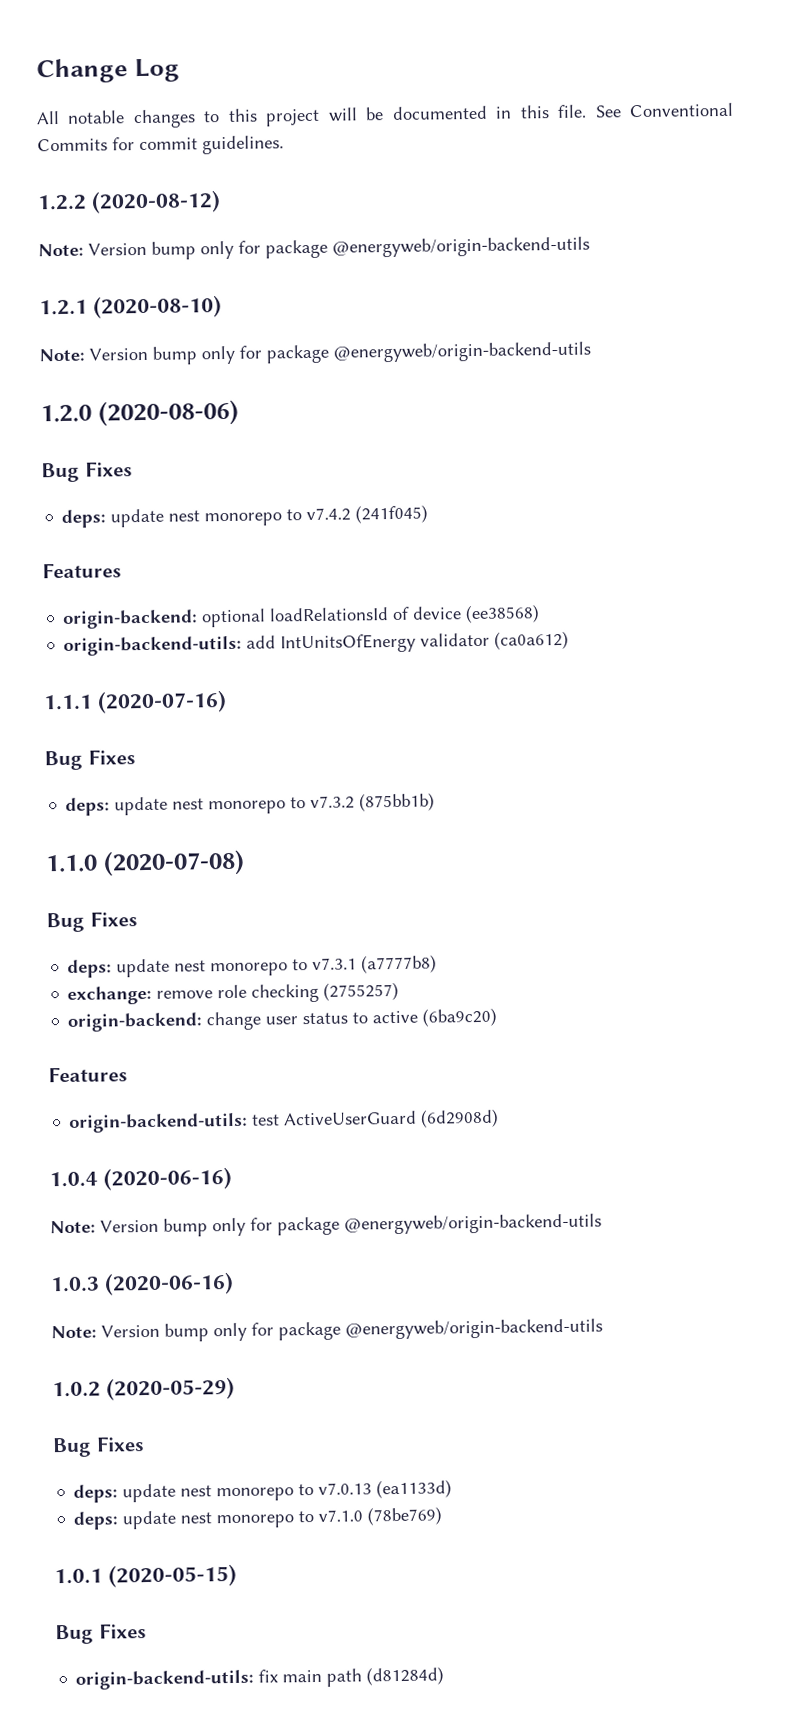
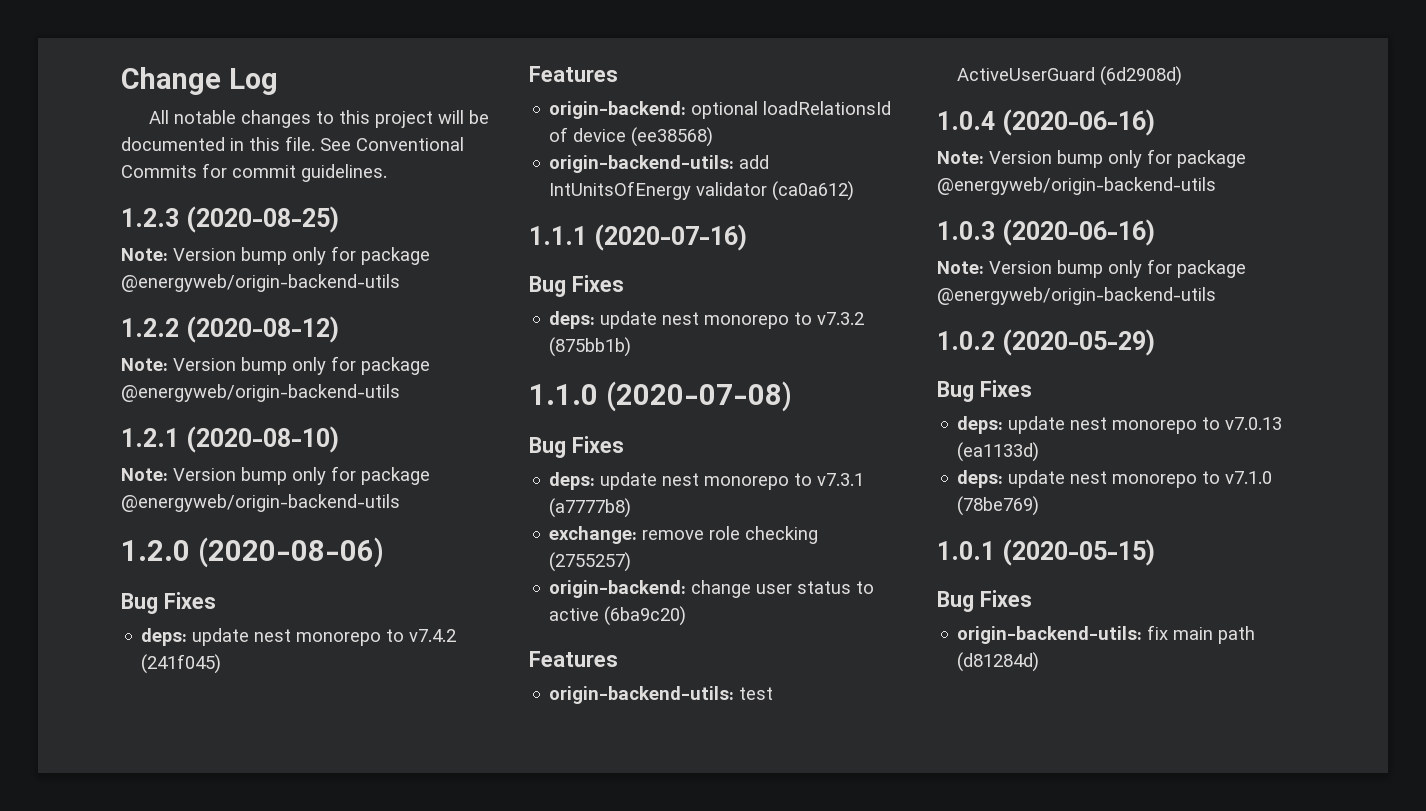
+ 1.2.3 (2020-08-25)
+ Note: Version bump only for package @energyweb/origin-backend-utils

